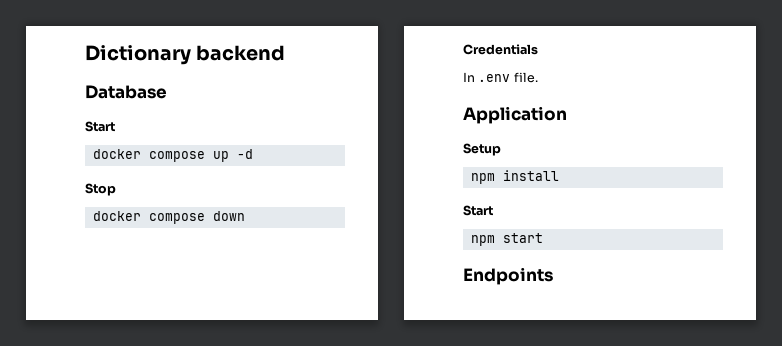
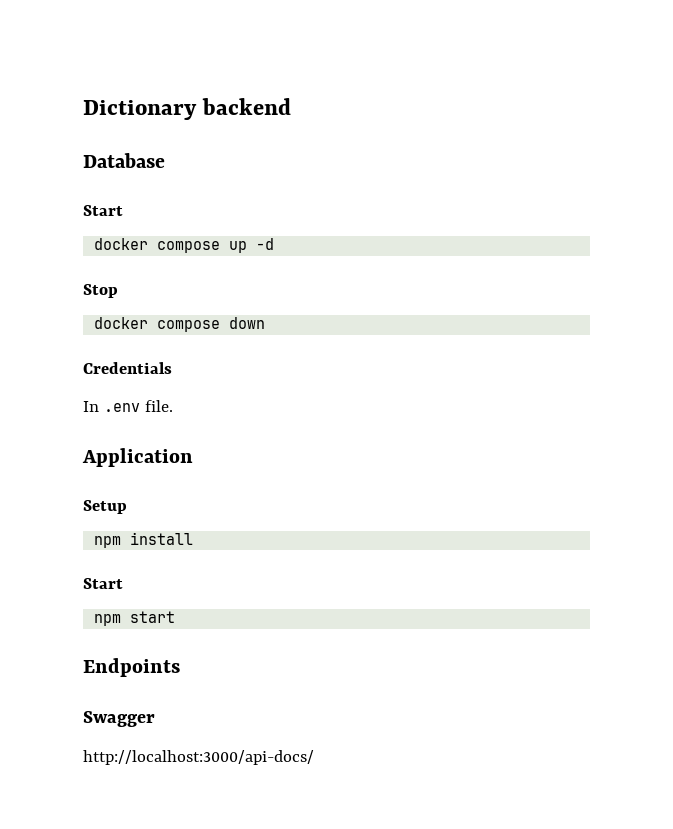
+ Swagger
+ http://localhost:3000/api-docs/

